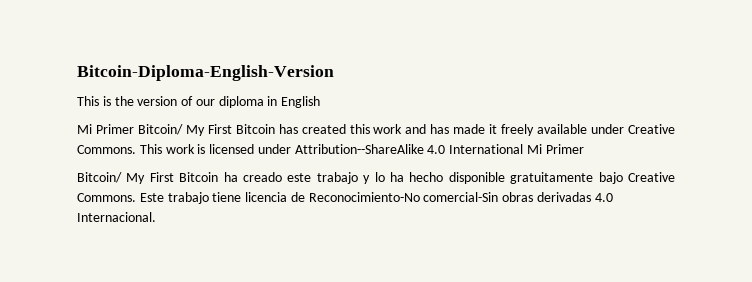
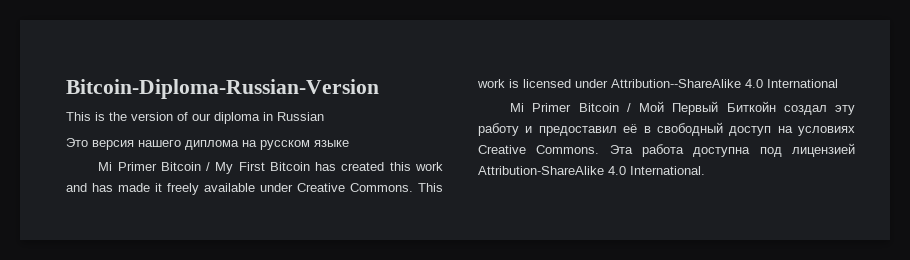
- Bitcoin-Diploma-English-Version
+ Bitcoin-Diploma-Russian-Version
- This is the version of our diploma in English
- Mi Primer Bitcoin/ My First Bitcoin has created this work and has made it freely available under Creative Commons.
+ This is the version of our diploma in Russian
+ Это версия нашего диплома на русском языке
+ Mi Primer Bitcoin / My First Bitcoin has created this work and has made it freely available under Creative Commons.
- This work is licensed under Attribution--ShareAlike 4.0 International Mi Primer
- Bitcoin/ My First Bitcoin ha creado este trabajo y lo ha hecho disponible gratuitamente bajo Creative Commons. Este trabajo tiene licencia de Reconocimiento-No comercial-Sin obras derivadas 4.0 Internacional.
+ This work is licensed under Attribution--ShareAlike 4.0 International
+ Mi Primer Bitcoin / Мой Первый Биткойн создал эту работу и предоставил её в свободный доступ на условиях Creative Commons. Эта работа доступна под лицензией Attribution-ShareAlike 4.0 International.

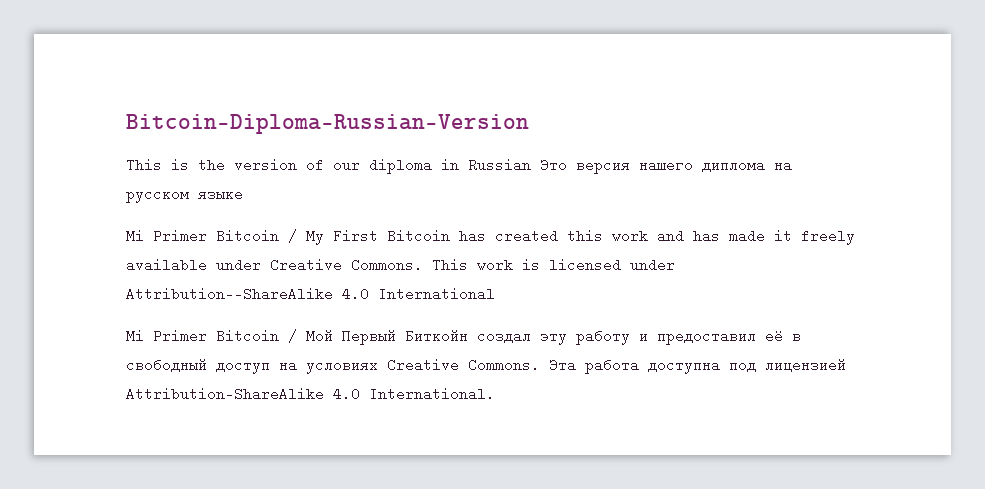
- This is the version of our diploma in Russian
- Это версия нашего диплома на русском языке
+ This is the version of our diploma in Russian Это версия нашего диплома на русском языке

